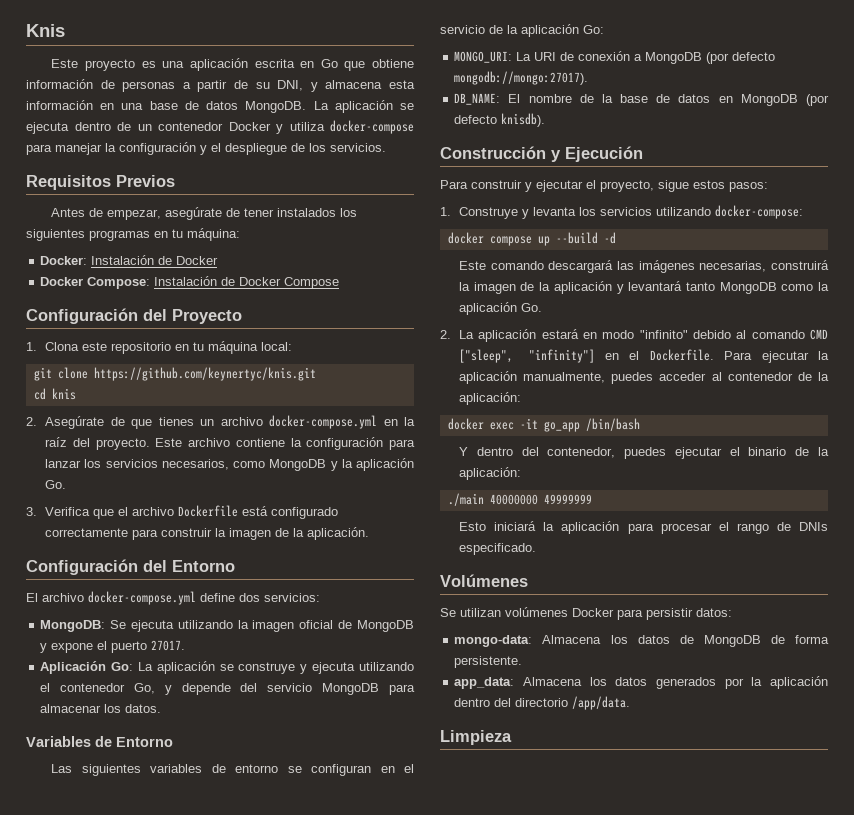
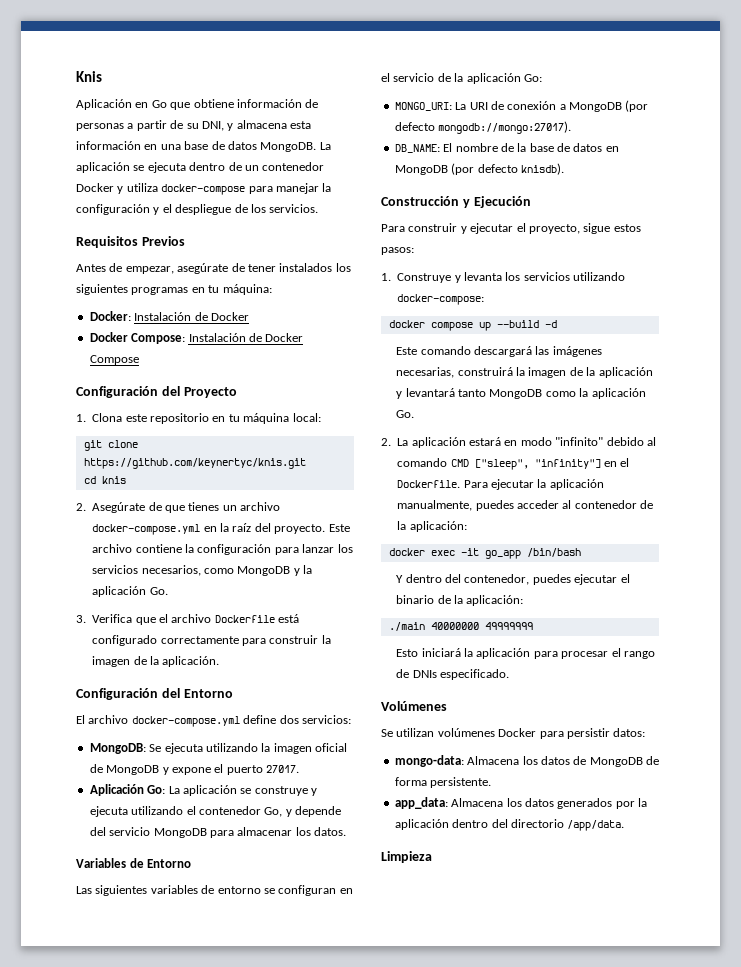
- Este proyecto es una aplicación escrita en Go que obtiene información de personas a partir de su DNI, y almacena esta información en una base de datos MongoDB.
+ Aplicación en Go que obtiene información de personas a partir de su DNI, y almacena esta información en una base de datos MongoDB.

